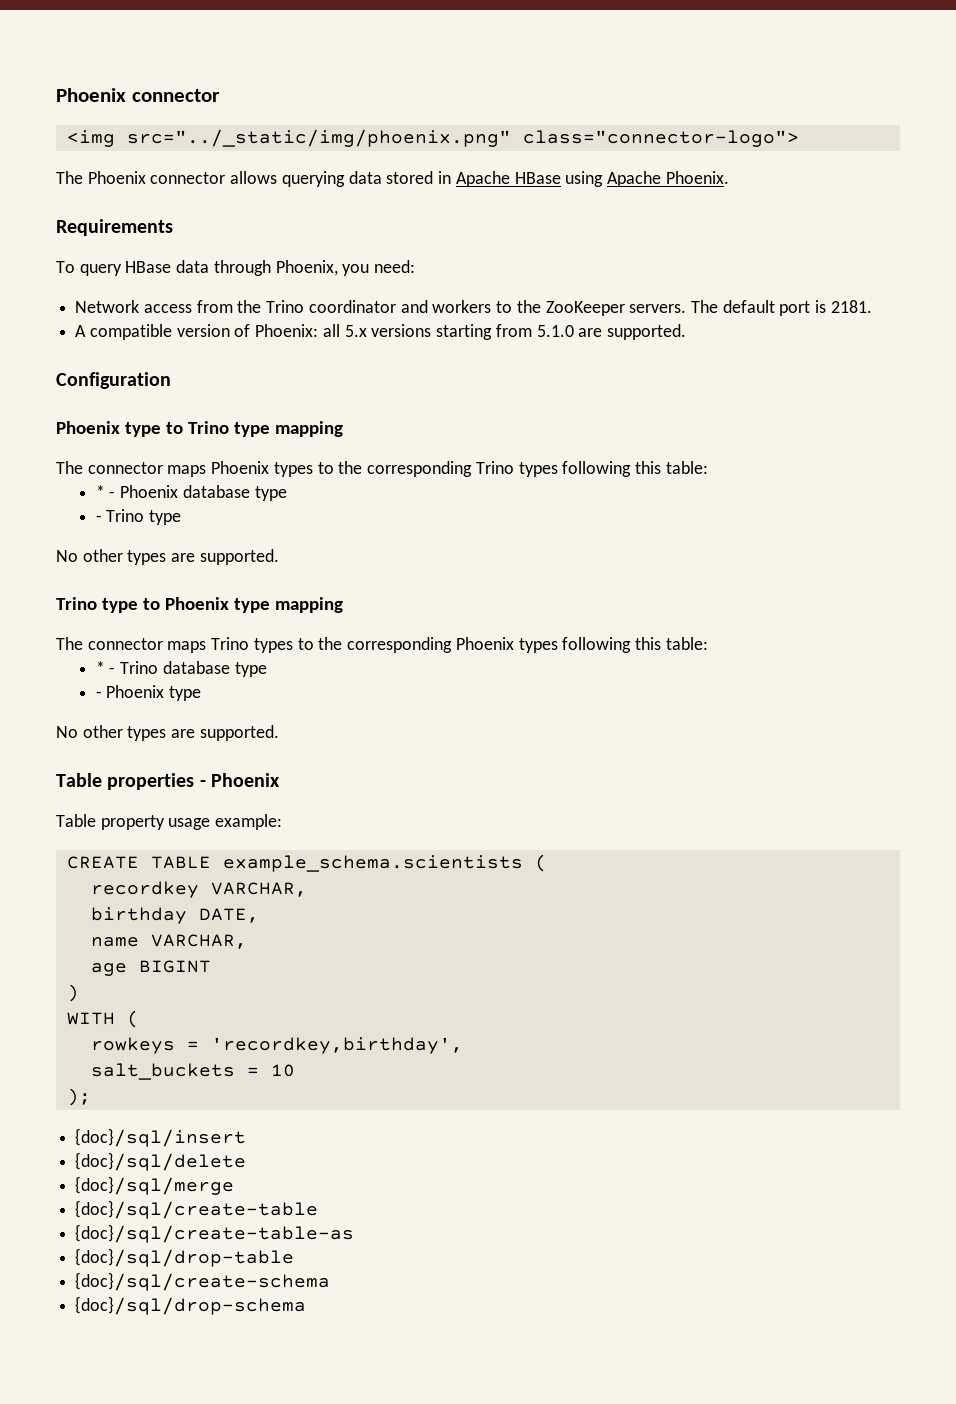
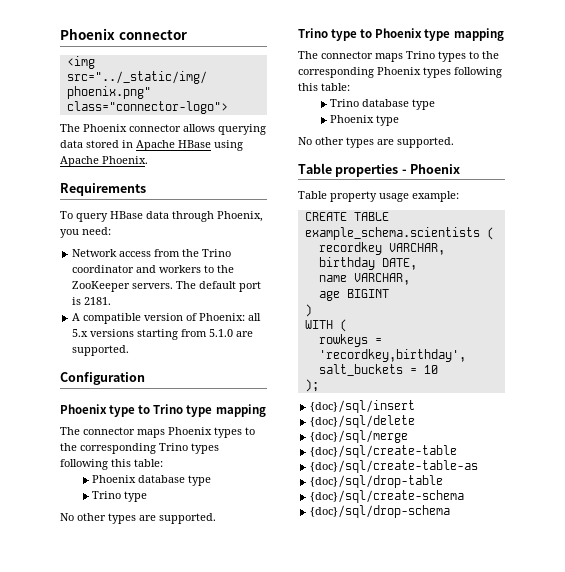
- * - Phoenix database type
- - Trino type
+ Phoenix database type
+ Trino type
- * - Trino database type
- - Phoenix type
+ Trino database type
+ Phoenix type

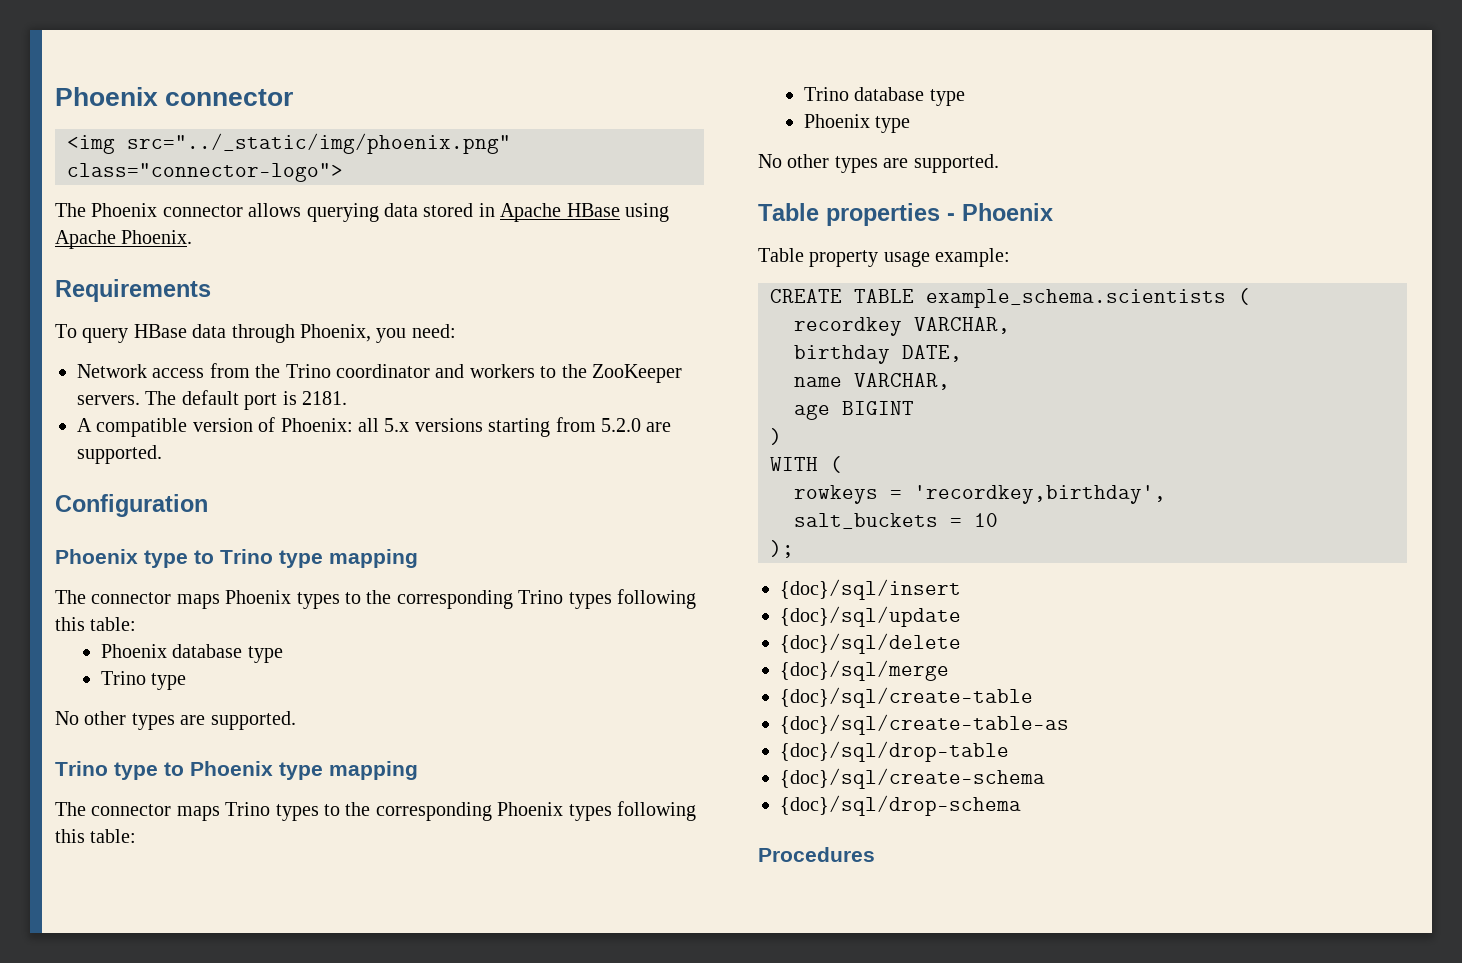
- A compatible version of Phoenix: all 5.x versions starting from 5.1.0 are supported.
+ A compatible version of Phoenix: all 5.x versions starting from 5.2.0 are supported.
+ {doc}/sql/update
+ Procedures

